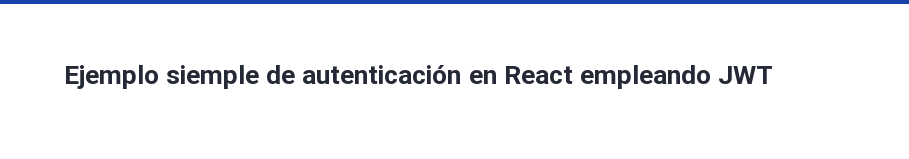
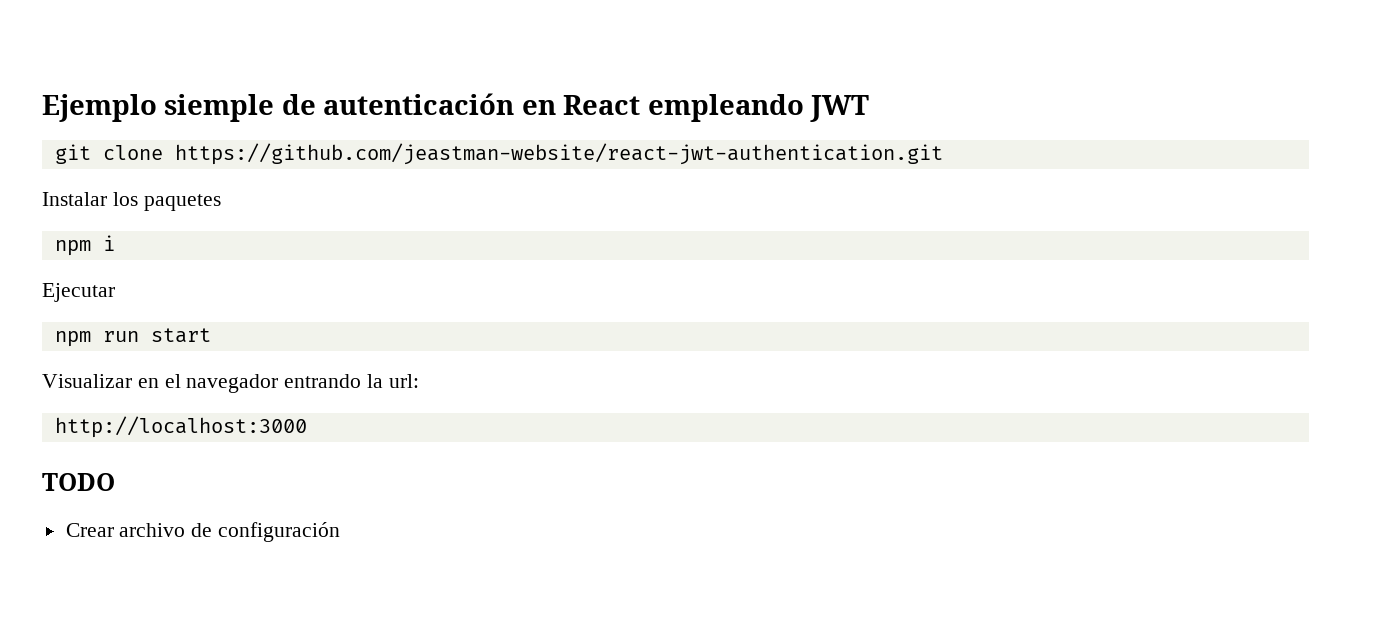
+ git clone https://github.com/jeastman-website/react-jwt-authentication.git
+ Instalar los paquetes
+ npm i
+ Ejecutar
+ npm run start
+ Visualizar en el navegador entrando la url:
+ http://localhost:3000
+ TODO
+ Crear archivo de configuración

